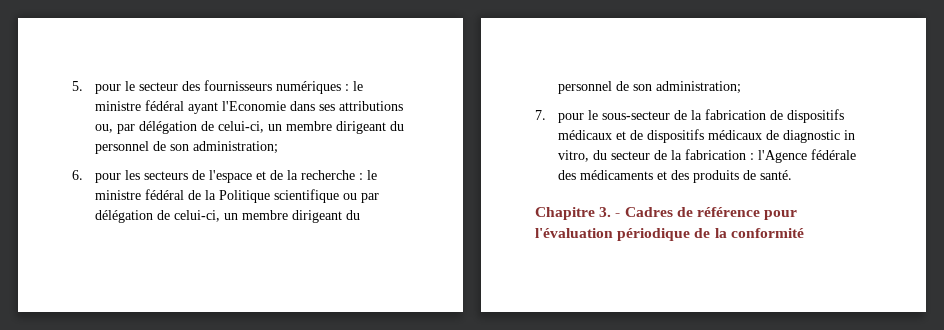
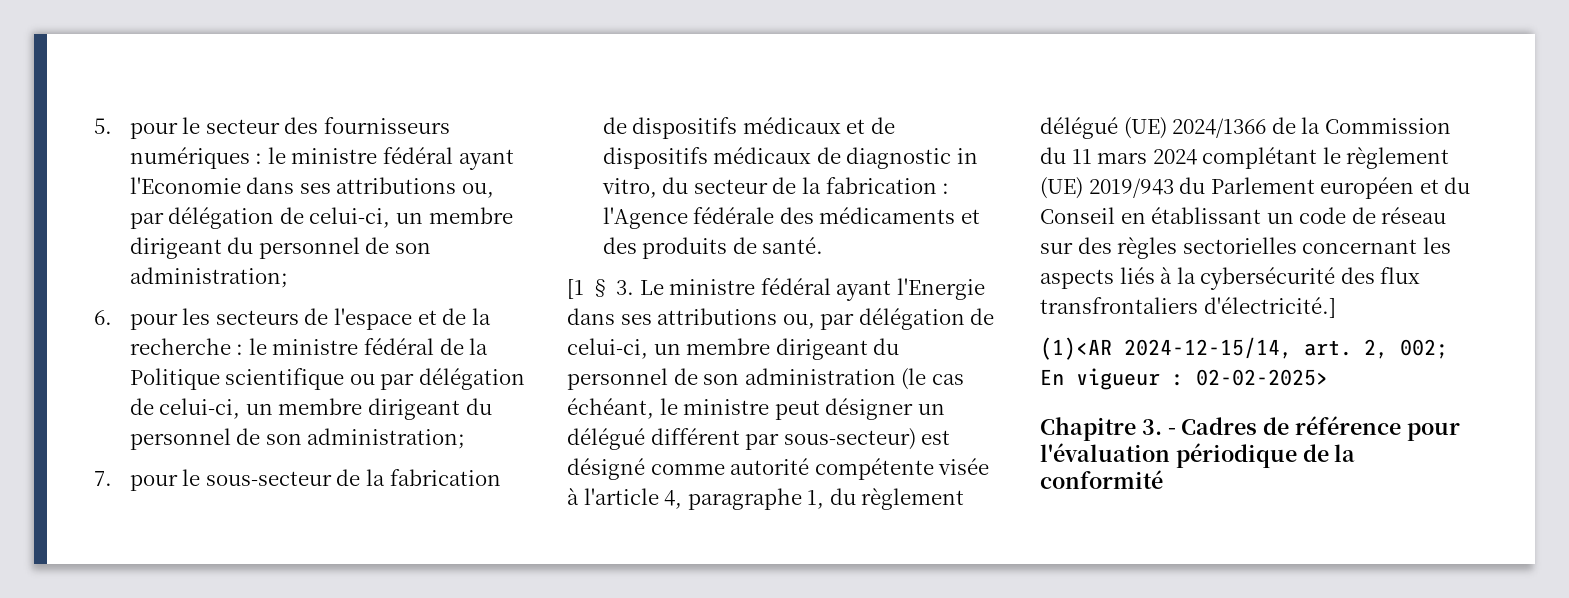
+ [1 § 3. Le ministre fédéral ayant l'Energie dans ses attributions ou, par délégation de celui-ci, un membre dirigeant du personnel de son administration (le cas échéant, le ministre peut désigner un délégué différent par sous-secteur) est désigné comme autorité compétente visée à l'article 4, paragraphe 1, du règlement délégué (UE) 2024/1366 de la Commission du 11 mars 2024 complétant le règlement (UE) 2019/943 du Parlement européen et du Conseil en établissant un code de réseau sur des règles sectorielles concernant les aspects liés à la cybersécurité des flux transfrontaliers d'électricité.]
+ (1)<AR 2024-12-15/14, art. 2, 002; En vigueur : 02-02-2025>

